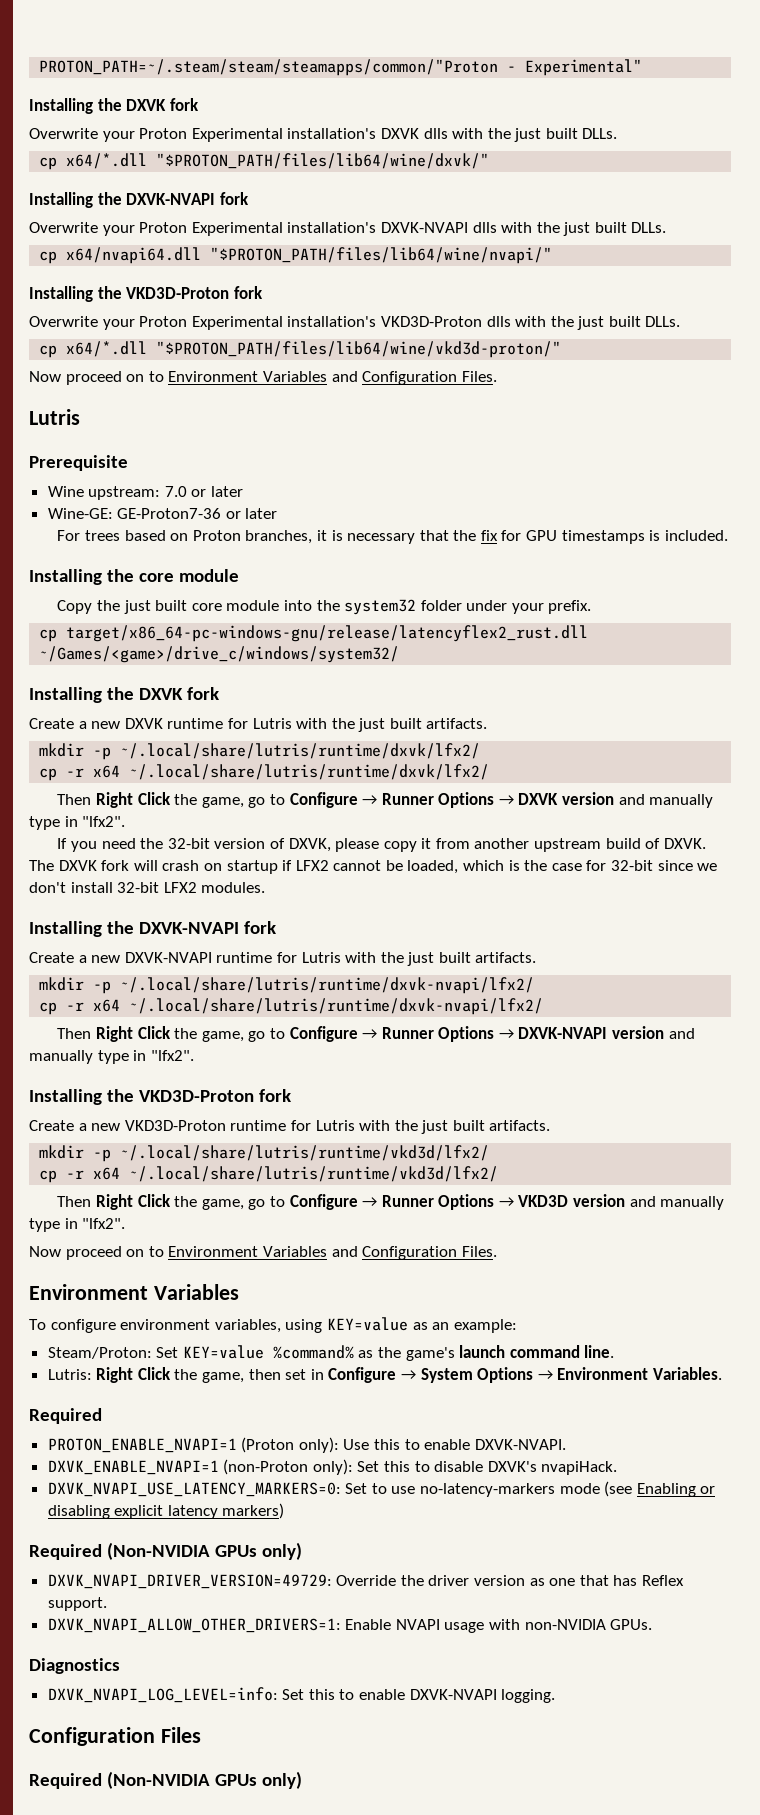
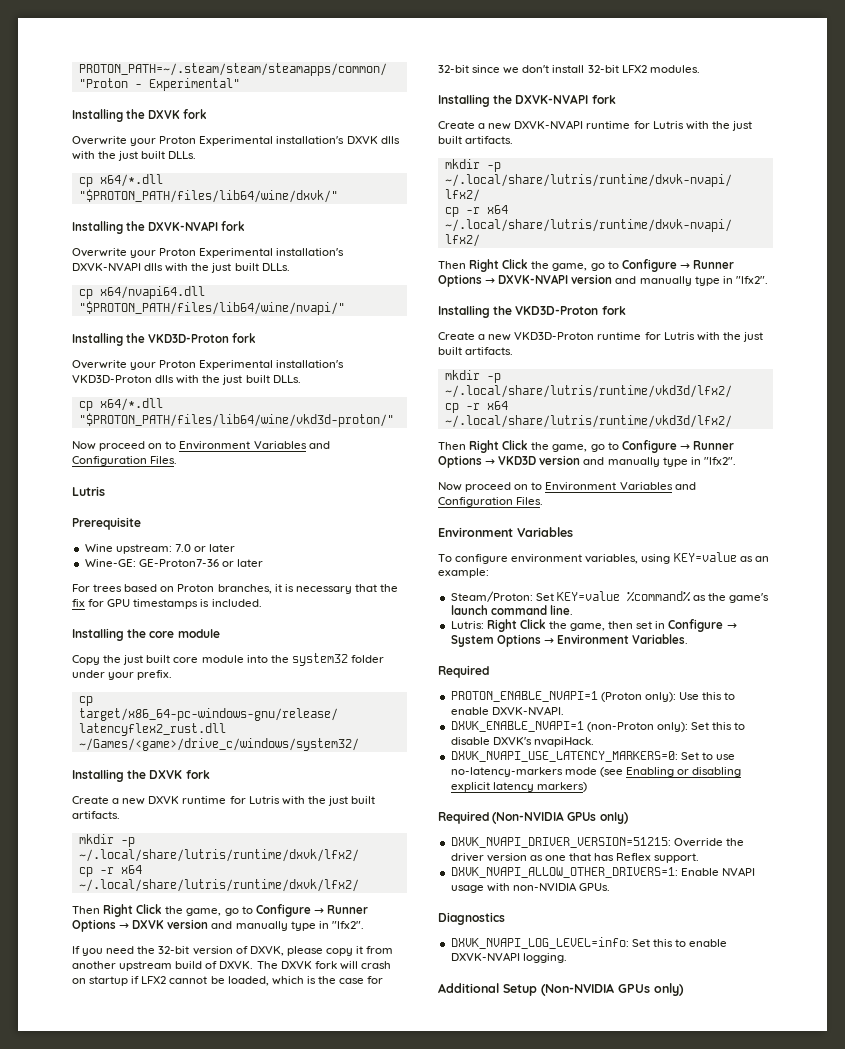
- DXVK_NVAPI_DRIVER_VERSION=49729: Override the driver version as one that has Reflex support.
+ DXVK_NVAPI_DRIVER_VERSION=51215: Override the driver version as one that has Reflex support.
- Configuration Files
- Required (Non-NVIDIA GPUs only)
+ Additional Setup (Non-NVIDIA GPUs only)

